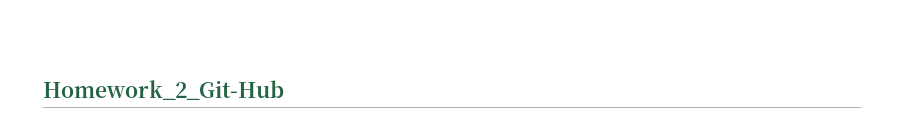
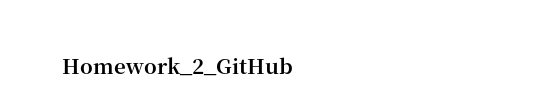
- Homework_2_Git-Hub
+ Homework_2_GitHub

